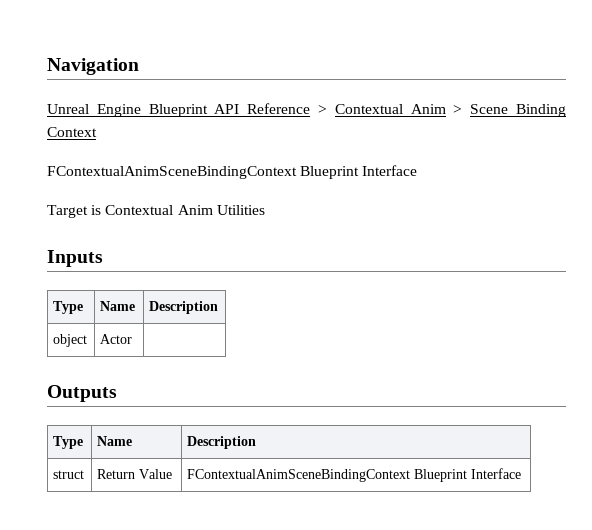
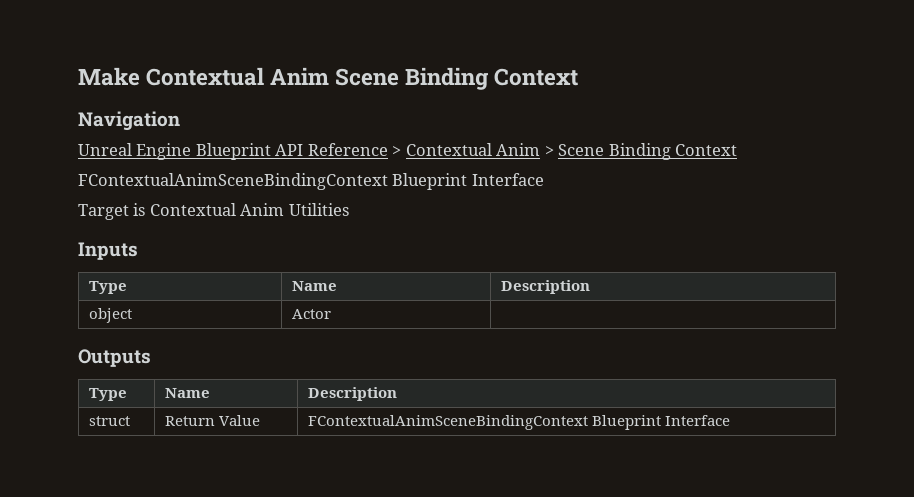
+ Make Contextual Anim Scene Binding Context

